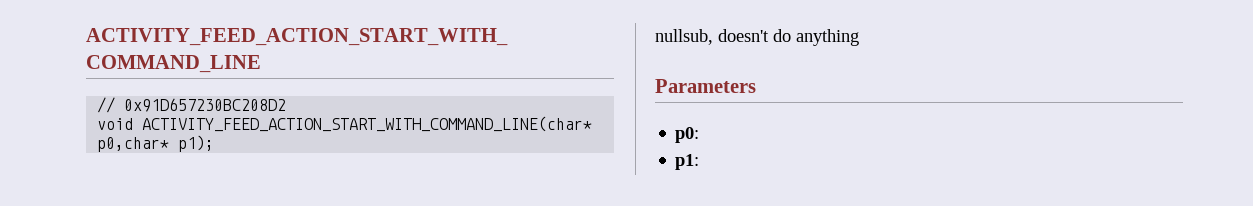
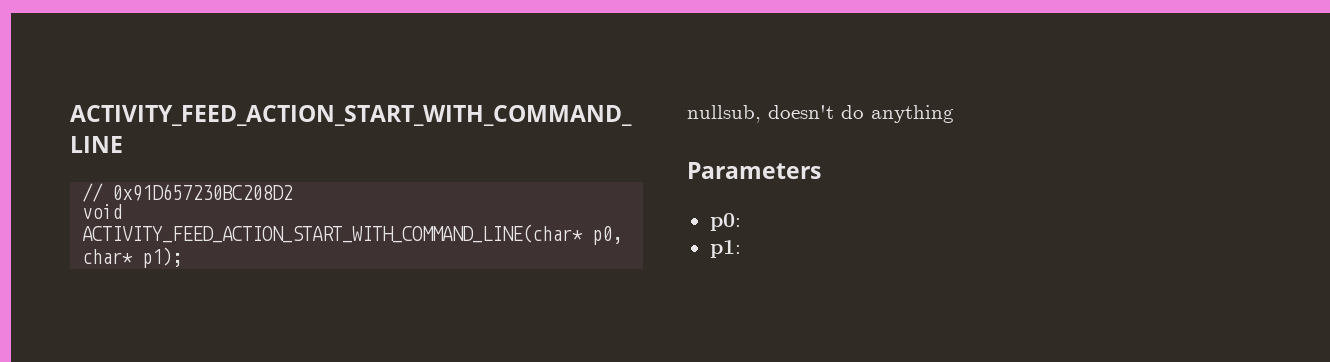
- void ACTIVITY_FEED_ACTION_START_WITH_COMMAND_LINE(char* p0,char* p1);
+ void ACTIVITY_FEED_ACTION_START_WITH_COMMAND_LINE(char* p0, char* p1);

